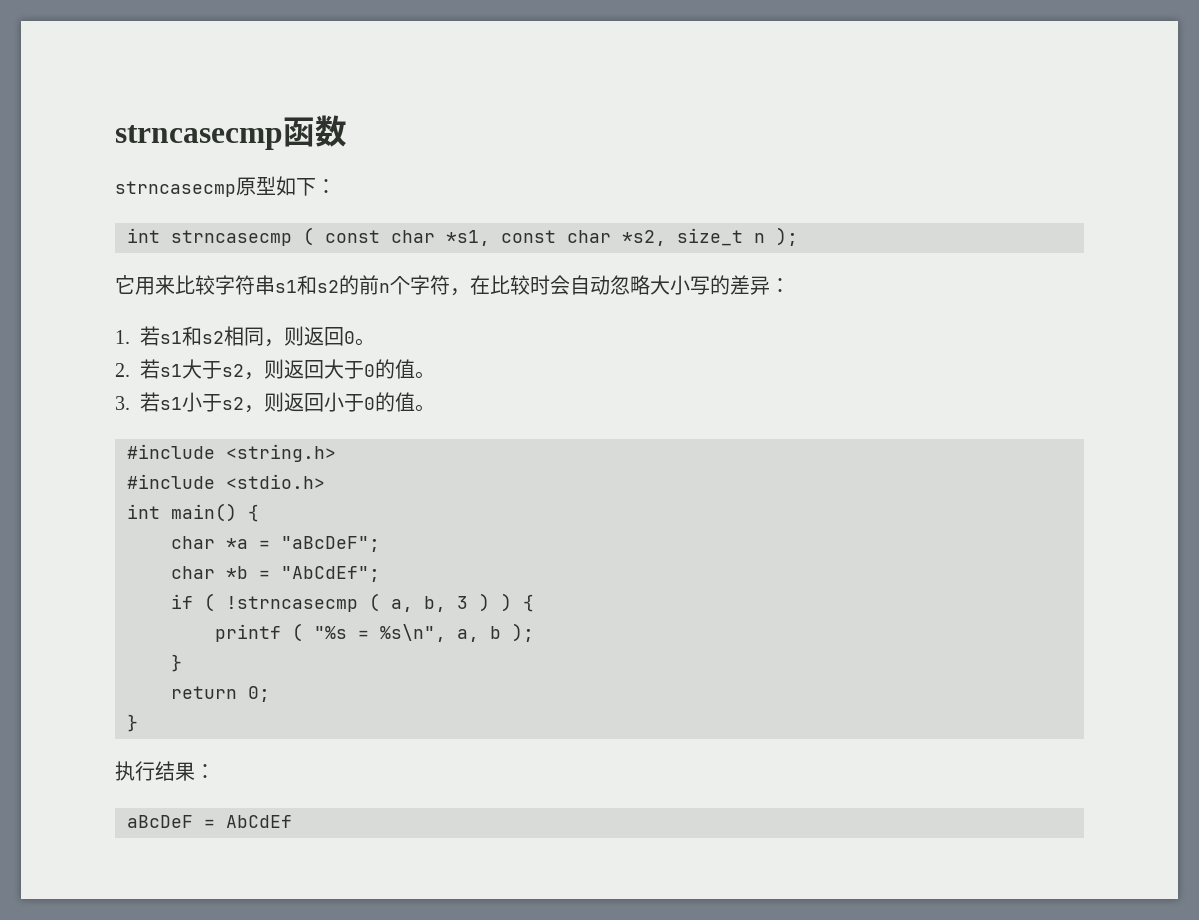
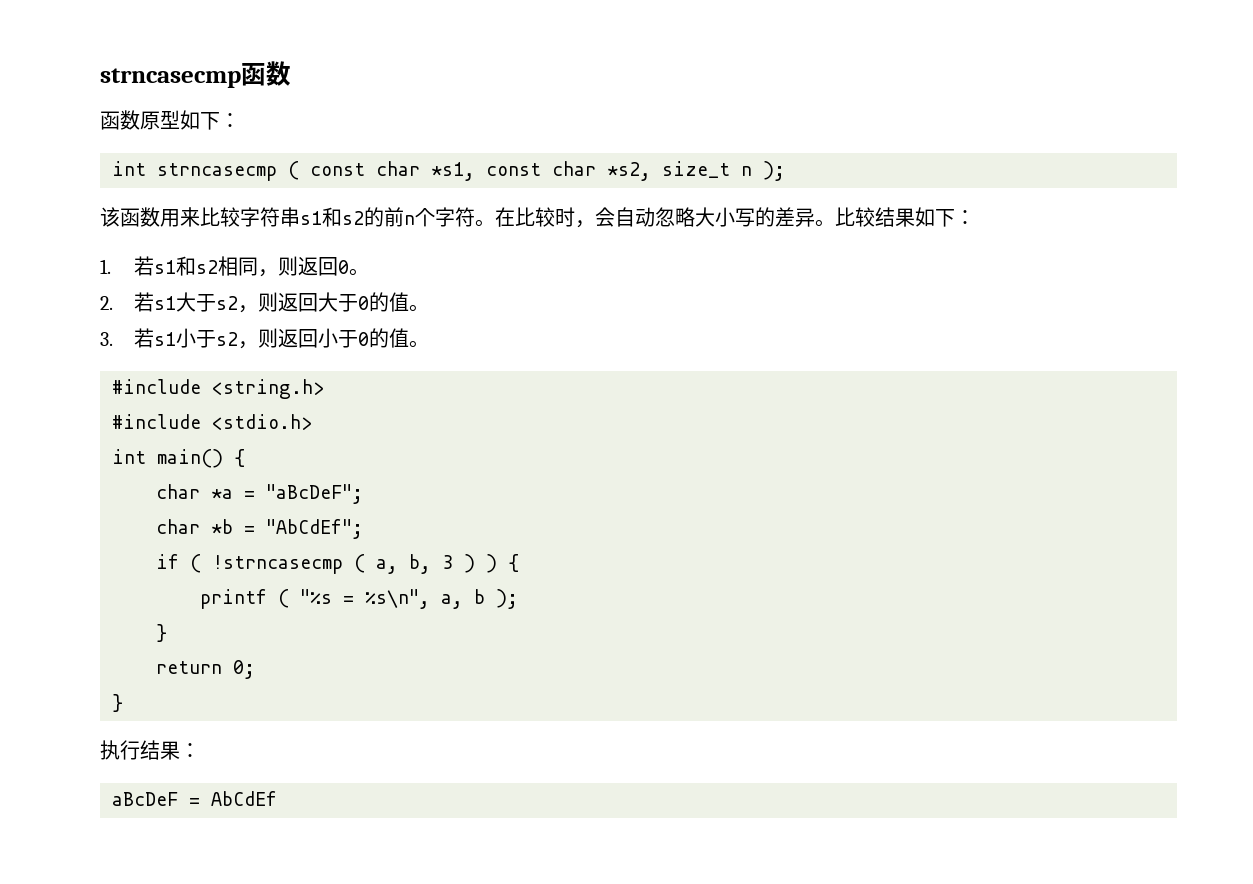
- strncasecmp原型如下：
+ 函数原型如下：
- 它用来比较字符串s1和s2的前n个字符，在比较时会自动忽略大小写的差异：
+ 该函数用来比较字符串s1和s2的前n个字符。在比较时，会自动忽略大小写的差异。比较结果如下：

